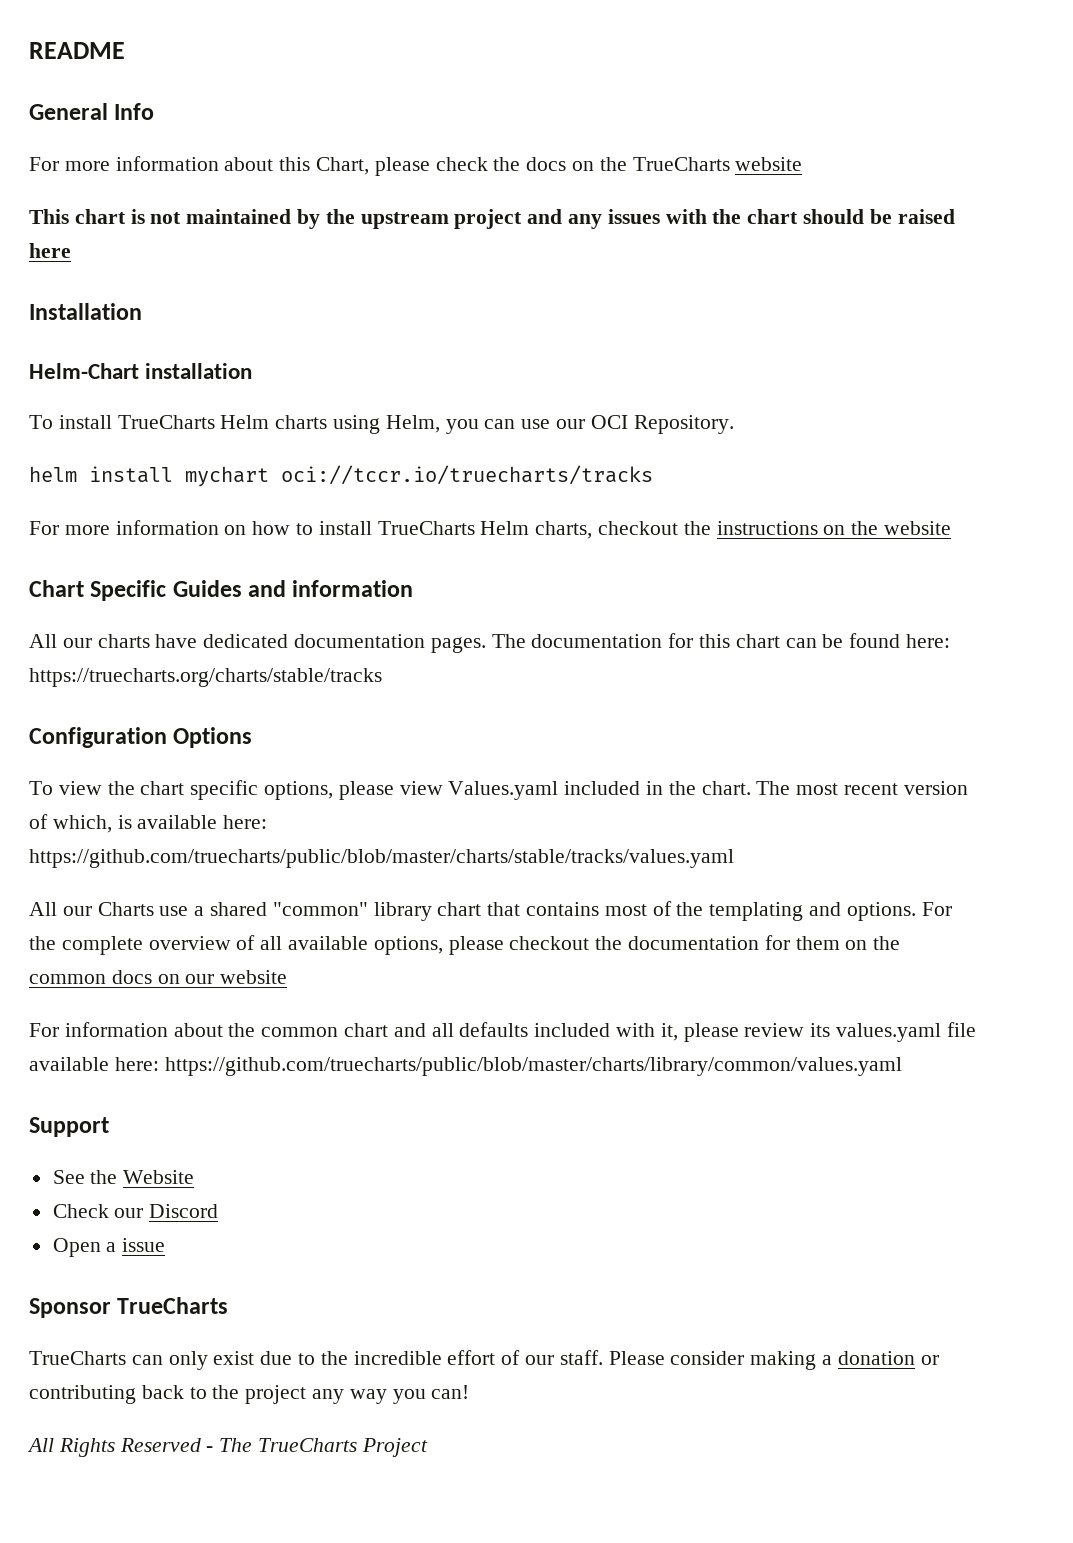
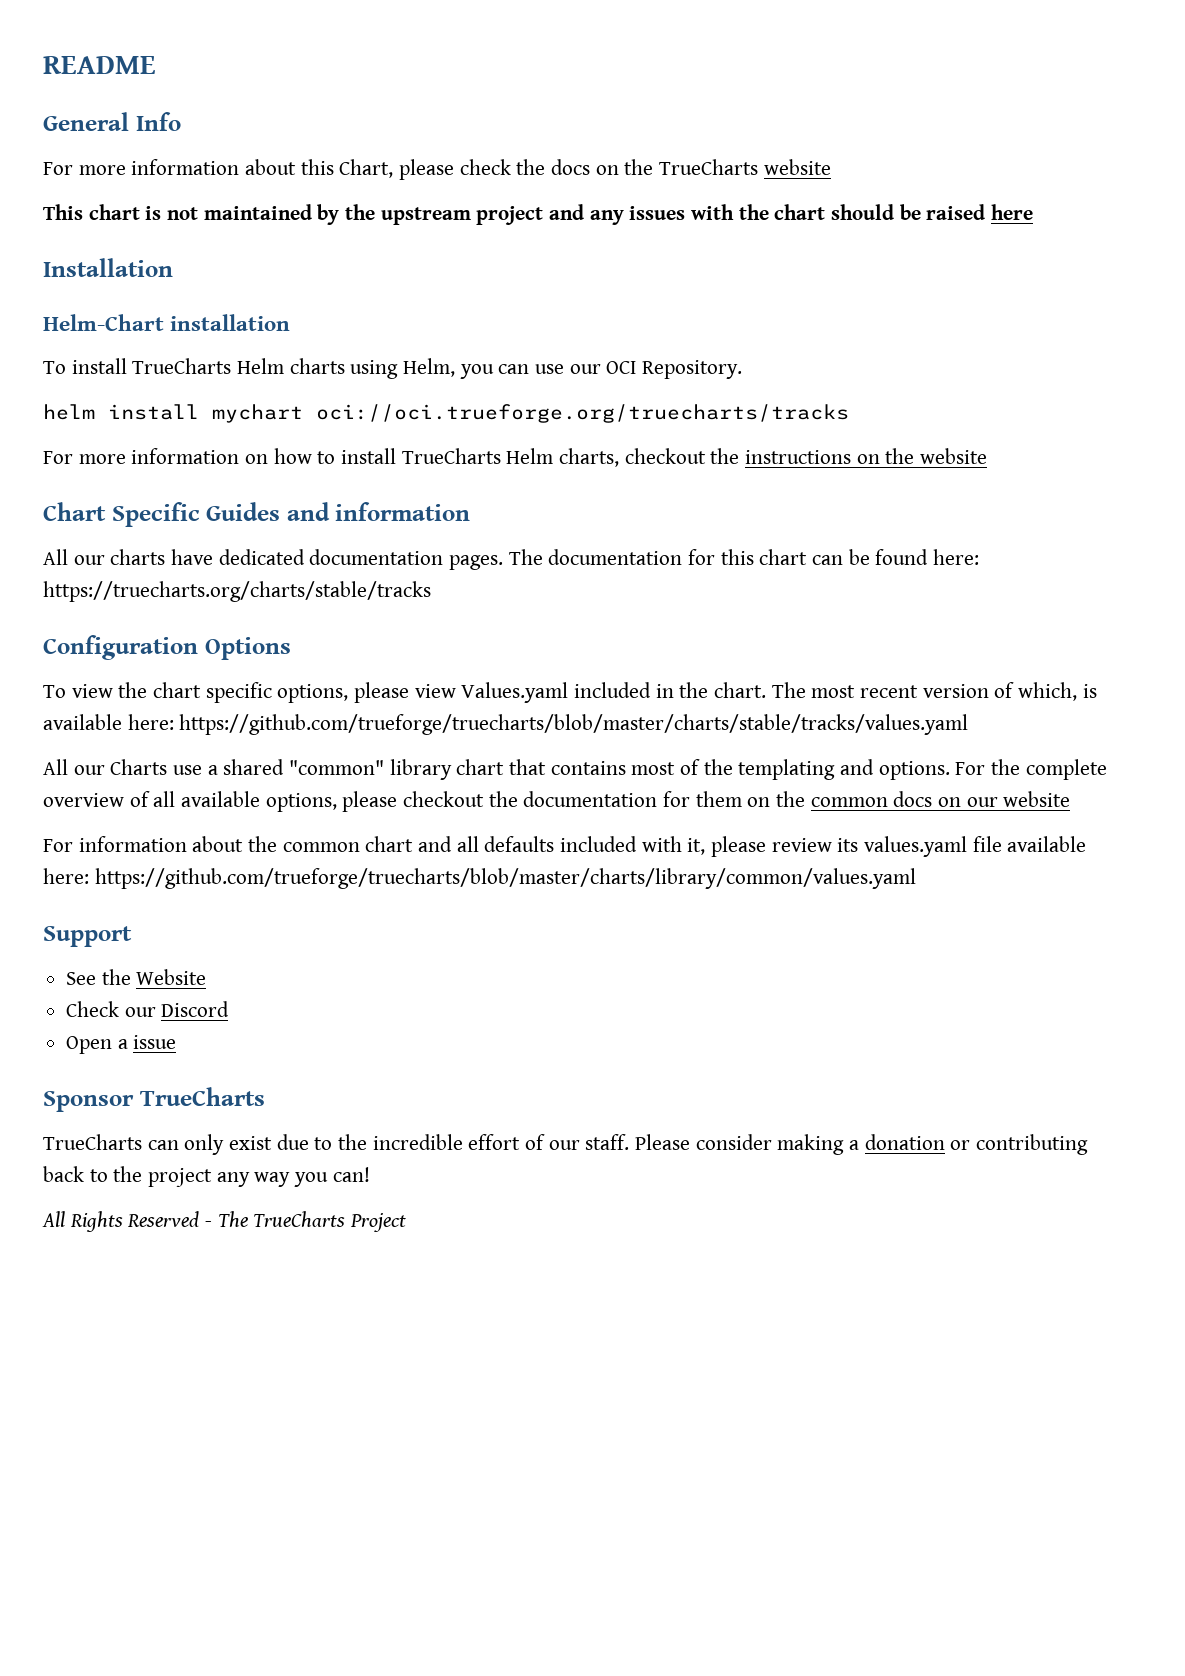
- helm install mychart oci://tccr.io/truecharts/tracks
+ helm install mychart oci://oci.trueforge.org/truecharts/tracks
- The most recent version of which, is available here: https://github.com/truecharts/public/blob/master/charts/stable/tracks/values.yaml
+ The most recent version of which, is available here: https://github.com/trueforge/truecharts/blob/master/charts/stable/tracks/values.yaml
- For information about the common chart and all defaults included with it, please review its values.yaml file available here: https://github.com/truecharts/public/blob/master/charts/library/common/values.yaml
+ For information about the common chart and all defaults included with it, please review its values.yaml file available here: https://github.com/trueforge/truecharts/blob/master/charts/library/common/values.yaml

